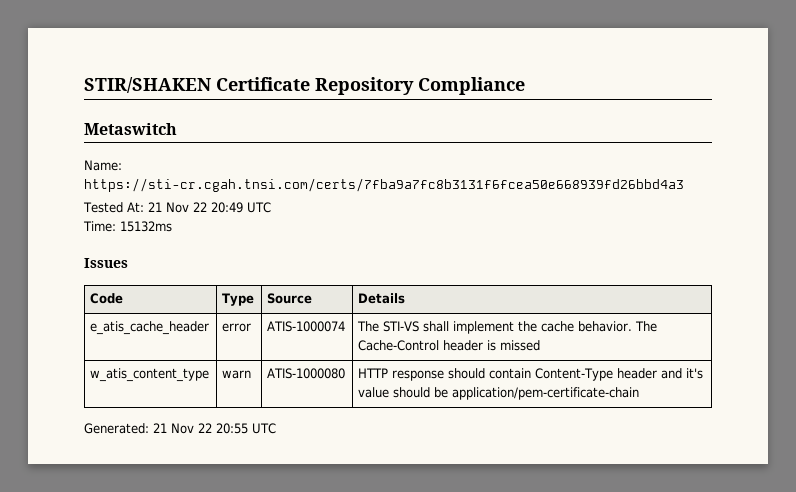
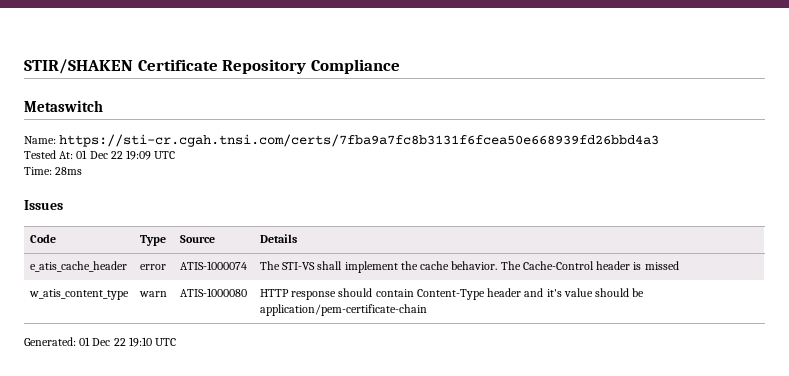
- Tested At: 21 Nov 22 20:49 UTC
+ Tested At: 01 Dec 22 19:09 UTC
- Time: 15132ms
+ Time: 28ms
- Generated: 21 Nov 22 20:55 UTC
+ Generated: 01 Dec 22 19:10 UTC

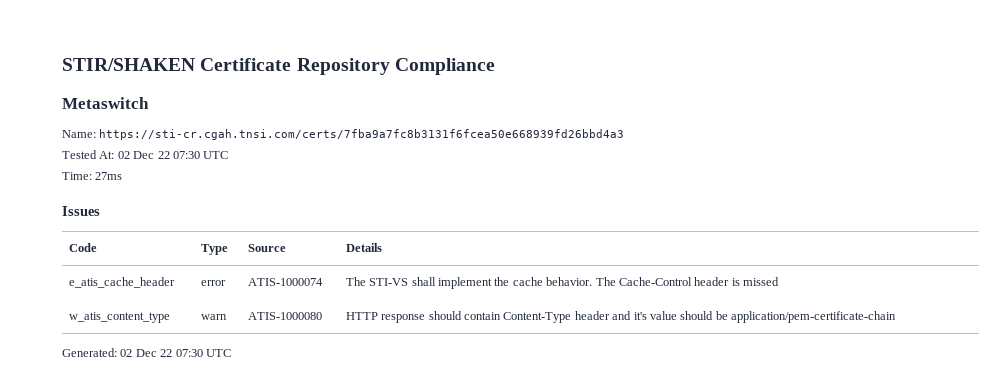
- Tested At: 01 Dec 22 19:09 UTC
+ Tested At: 02 Dec 22 07:30 UTC
- Time: 28ms
+ Time: 27ms
- Generated: 01 Dec 22 19:10 UTC
+ Generated: 02 Dec 22 07:30 UTC

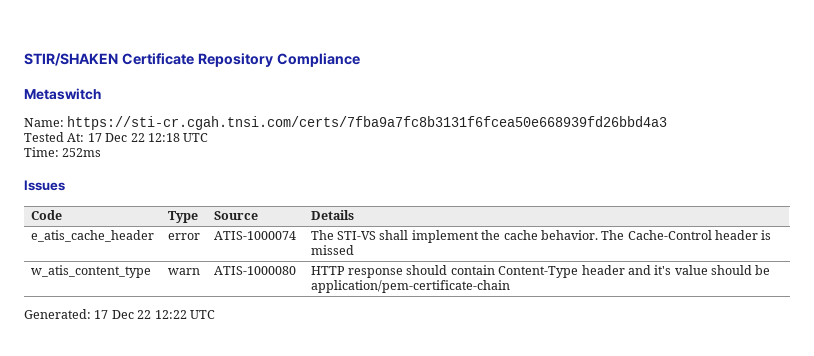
- Tested At: 02 Dec 22 07:30 UTC
+ Tested At: 17 Dec 22 12:18 UTC
- Time: 27ms
+ Time: 252ms
- Generated: 02 Dec 22 07:30 UTC
+ Generated: 17 Dec 22 12:22 UTC

